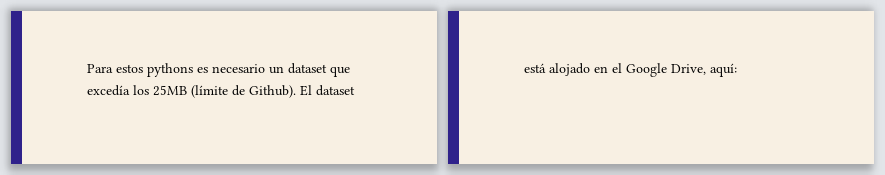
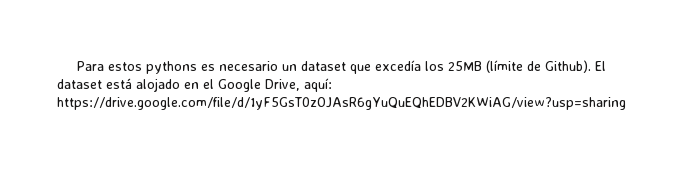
- El dataset está alojado en el Google Drive, aquí:
+ El dataset está alojado en el Google Drive, aquí: https://drive.google.com/file/d/1yF5GsT0zOJAsR6gYuQuEQhEDBV2KWiAG/view?usp=sharing

